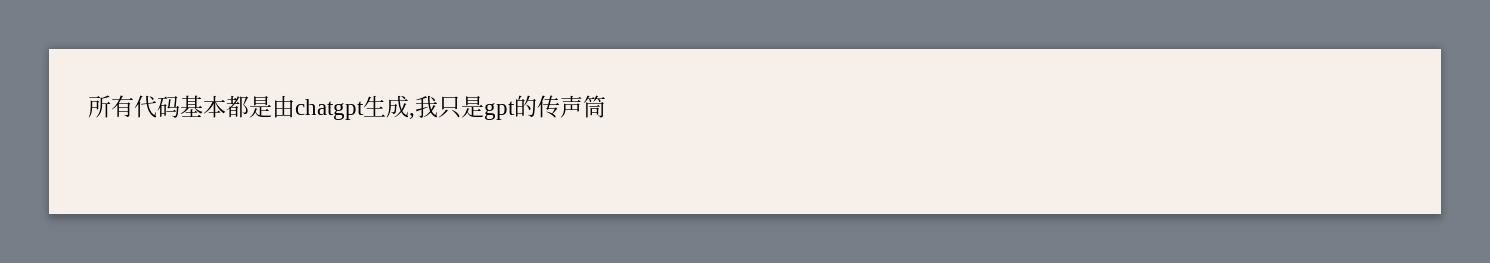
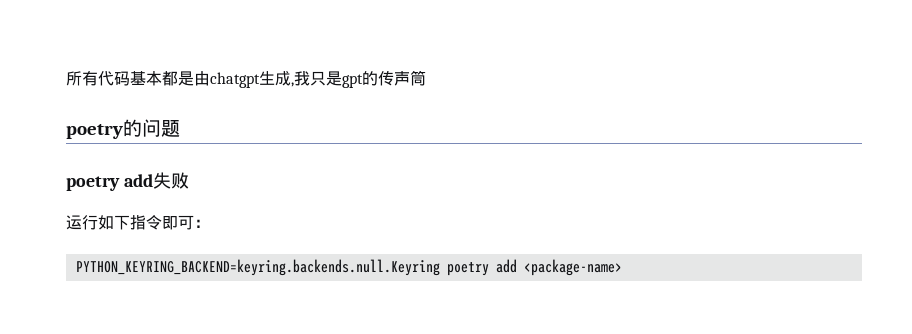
+ poetry的问题
+ poetry add失败
+ 运行如下指令即可：
+ PYTHON_KEYRING_BACKEND=keyring.backends.null.Keyring poetry add <package-name>

